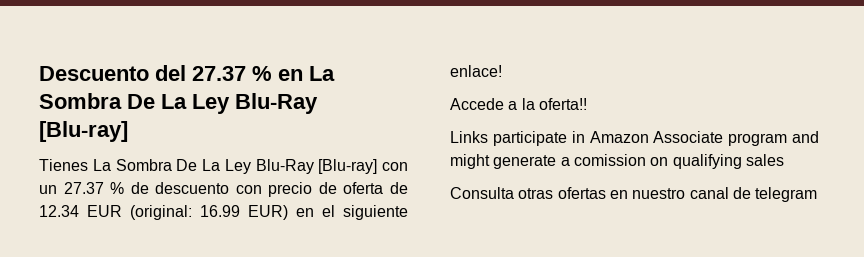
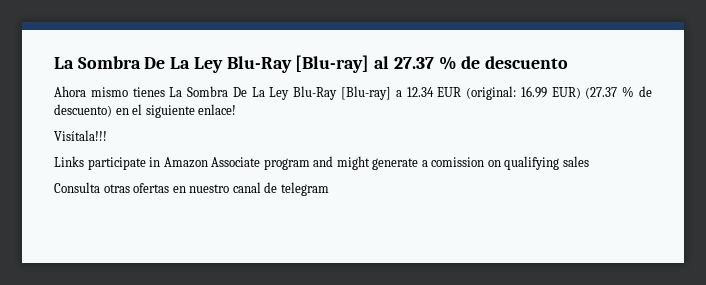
- Descuento del 27.37 % en La Sombra De La Ley Blu-Ray [Blu-ray]
- Tienes La Sombra De La Ley Blu-Ray [Blu-ray] con un 27.37 % de descuento con precio de oferta de 12.34 EUR (original: 16.99 EUR) en el siguiente enlace!
+ La Sombra De La Ley Blu-Ray [Blu-ray] al 27.37 % de descuento
+ Ahora mismo tienes La Sombra De La Ley Blu-Ray [Blu-ray] a 12.34 EUR (original: 16.99 EUR) (27.37 % de descuento) en el siguiente enlace!
- Accede a la oferta!!
+ Visítala!!!

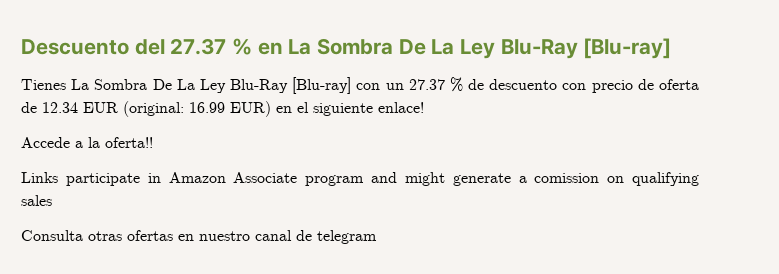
- La Sombra De La Ley Blu-Ray [Blu-ray] al 27.37 % de descuento
- Ahora mismo tienes La Sombra De La Ley Blu-Ray [Blu-ray] a 12.34 EUR (original: 16.99 EUR) (27.37 % de descuento) en el siguiente enlace!
+ Descuento del 27.37 % en La Sombra De La Ley Blu-Ray [Blu-ray]
+ Tienes La Sombra De La Ley Blu-Ray [Blu-ray] con un 27.37 % de descuento con precio de oferta de 12.34 EUR (original: 16.99 EUR) en el siguiente enlace!
- Visítala!!!
+ Accede a la oferta!!

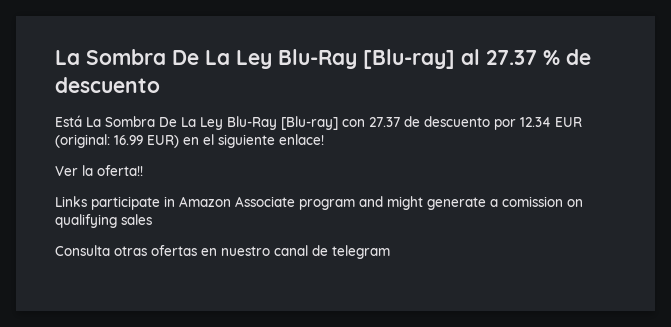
- Descuento del 27.37 % en La Sombra De La Ley Blu-Ray [Blu-ray]
- Tienes La Sombra De La Ley Blu-Ray [Blu-ray] con un 27.37 % de descuento con precio de oferta de 12.34 EUR (original: 16.99 EUR) en el siguiente enlace!
+ La Sombra De La Ley Blu-Ray [Blu-ray] al 27.37 % de descuento
+ Está La Sombra De La Ley Blu-Ray [Blu-ray] con 27.37 de descuento por 12.34 EUR (original: 16.99 EUR) en el siguiente enlace!
- Accede a la oferta!!
+ Ver la oferta!!

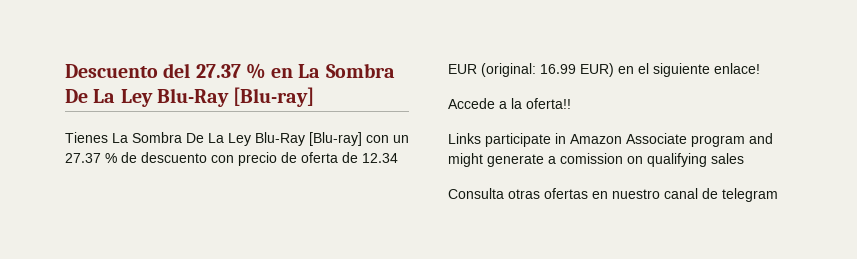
- La Sombra De La Ley Blu-Ray [Blu-ray] al 27.37 % de descuento
- Está La Sombra De La Ley Blu-Ray [Blu-ray] con 27.37 de descuento por 12.34 EUR (original: 16.99 EUR) en el siguiente enlace!
+ Descuento del 27.37 % en La Sombra De La Ley Blu-Ray [Blu-ray]
+ Tienes La Sombra De La Ley Blu-Ray [Blu-ray] con un 27.37 % de descuento con precio de oferta de 12.34 EUR (original: 16.99 EUR) en el siguiente enlace!
- Ver la oferta!!
+ Accede a la oferta!!

